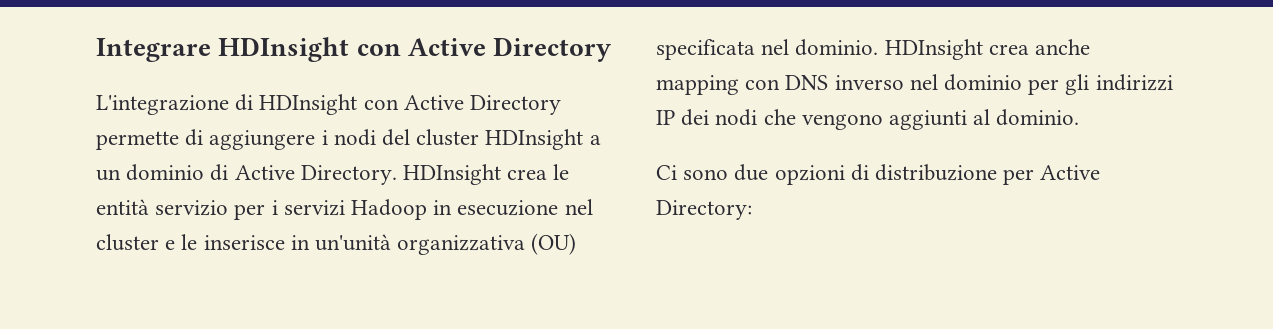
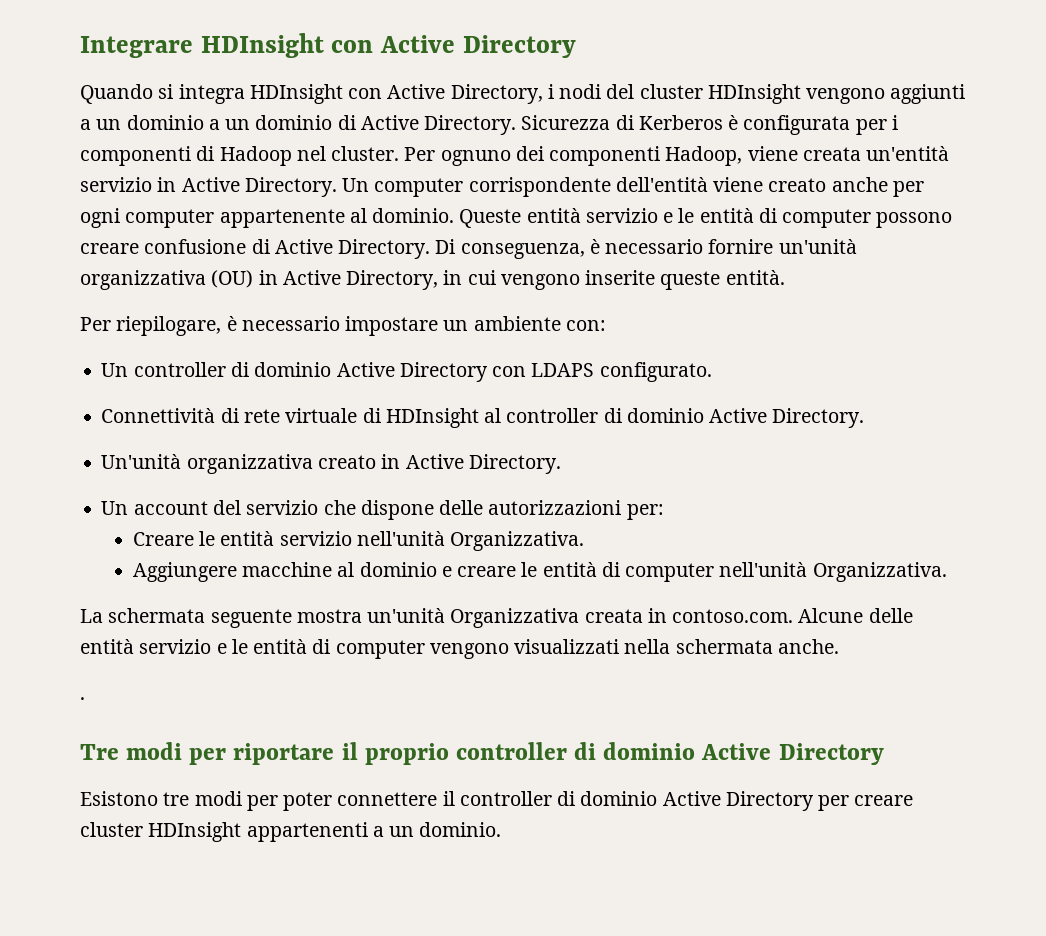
- L'integrazione di HDInsight con Active Directory permette di aggiungere i nodi del cluster HDInsight a un dominio di Active Directory.
+ Quando si integra HDInsight con Active Directory, i nodi del cluster HDInsight vengono aggiunti a un dominio a un dominio di Active Directory.
- HDInsight crea le entità servizio per i servizi Hadoop in esecuzione nel cluster e le inserisce in un'unità organizzativa (OU) specificata nel dominio. HDInsight crea anche mapping con DNS inverso nel dominio per gli indirizzi IP dei nodi che vengono aggiunti al dominio.
- Ci sono due opzioni di distribuzione per Active Directory:
+ Sicurezza di Kerberos è configurata per i componenti di Hadoop nel cluster. Per ognuno dei componenti Hadoop, viene creata un'entità servizio in Active Directory. Un computer corrispondente dell'entità viene creato anche per ogni computer appartenente al dominio. Queste entità servizio e le entità di computer possono creare confusione di Active Directory. Di conseguenza, è necessario fornire un'unità organizzativa (OU) in Active Directory, in cui vengono inserite queste entità.
+ Per riepilogare, è necessario impostare un ambiente con:
+ Un controller di dominio Active Directory con LDAPS configurato.
+ Connettività di rete virtuale di HDInsight al controller di dominio Active Directory.
+ Un'unità organizzativa creato in Active Directory.
+ Un account del servizio che dispone delle autorizzazioni per:
+ Creare le entità servizio nell'unità Organizzativa.
+ Aggiungere macchine al dominio e creare le entità di computer nell'unità Organizzativa.
+ La schermata seguente mostra un'unità Organizzativa creata in contoso.com. Alcune delle entità servizio e le entità di computer vengono visualizzati nella schermata anche.
+ .
+ Tre modi per riportare il proprio controller di dominio Active Directory
+ Esistono tre modi per poter connettere il controller di dominio Active Directory per creare cluster HDInsight appartenenti a un dominio.

